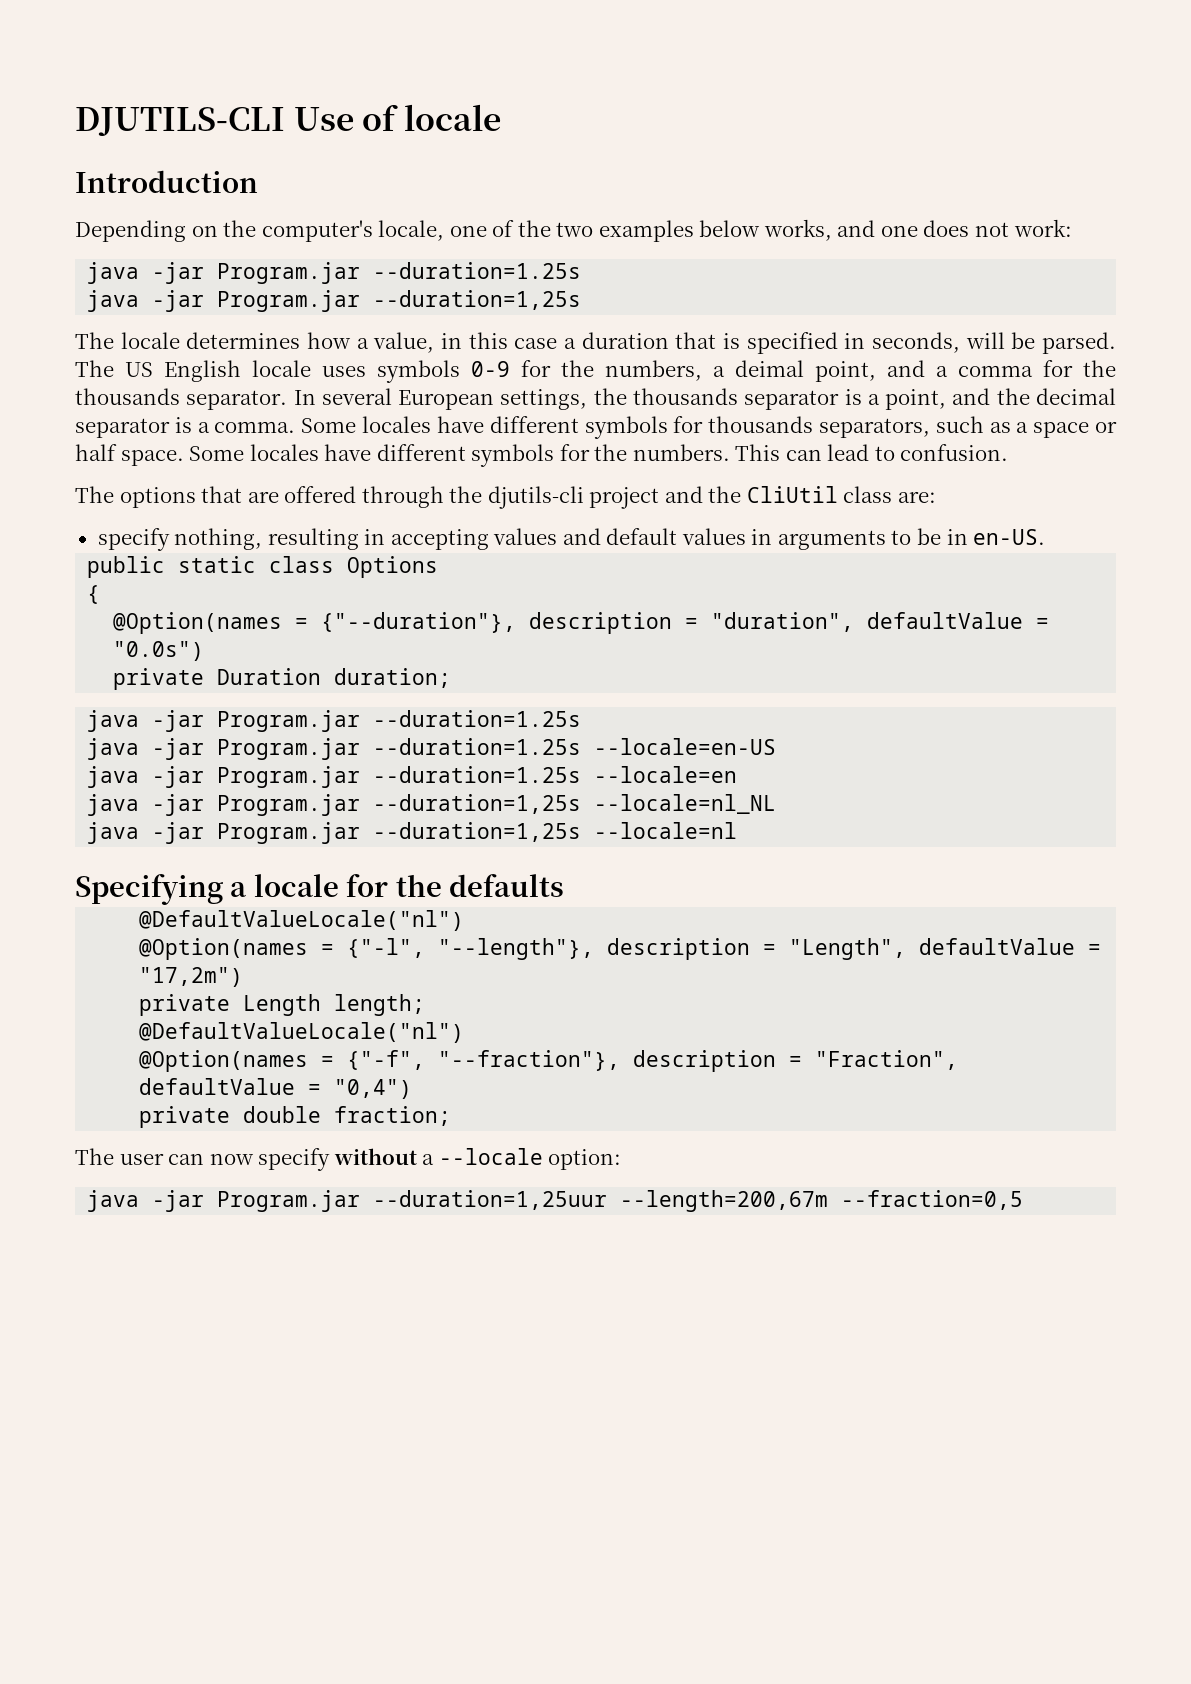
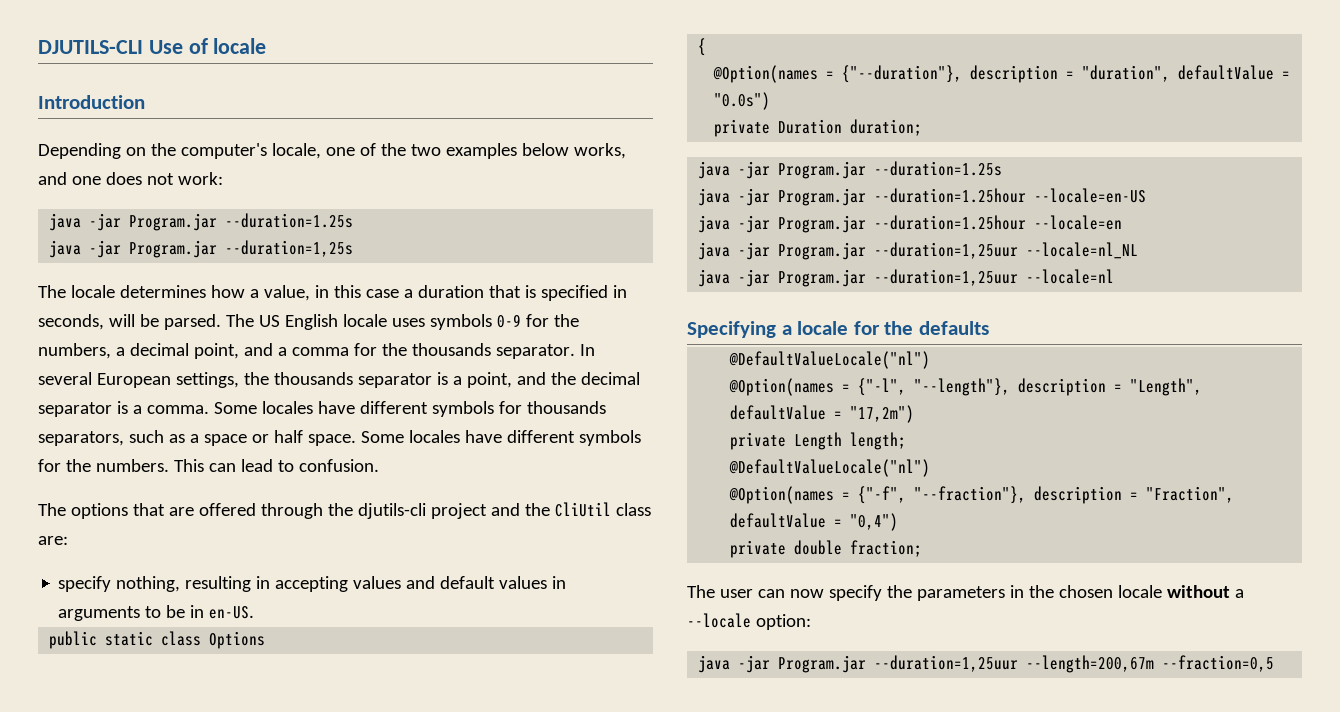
- The US English locale uses symbols 0-9 for the numbers, a deimal point, and a comma for the thousands separator.
+ The US English locale uses symbols 0-9 for the numbers, a decimal point, and a comma for the thousands separator.
- java -jar Program.jar --duration=1.25s --locale=en-US
+ java -jar Program.jar --duration=1.25hour --locale=en-US
- java -jar Program.jar --duration=1.25s --locale=en
+ java -jar Program.jar --duration=1.25hour --locale=en
- java -jar Program.jar --duration=1,25s --locale=nl_NL
+ java -jar Program.jar --duration=1,25uur --locale=nl_NL
- java -jar Program.jar --duration=1,25s --locale=nl
+ java -jar Program.jar --duration=1,25uur --locale=nl
- The user can now specify without a --locale option:
+ The user can now specify the parameters in the chosen locale without a --locale option:

